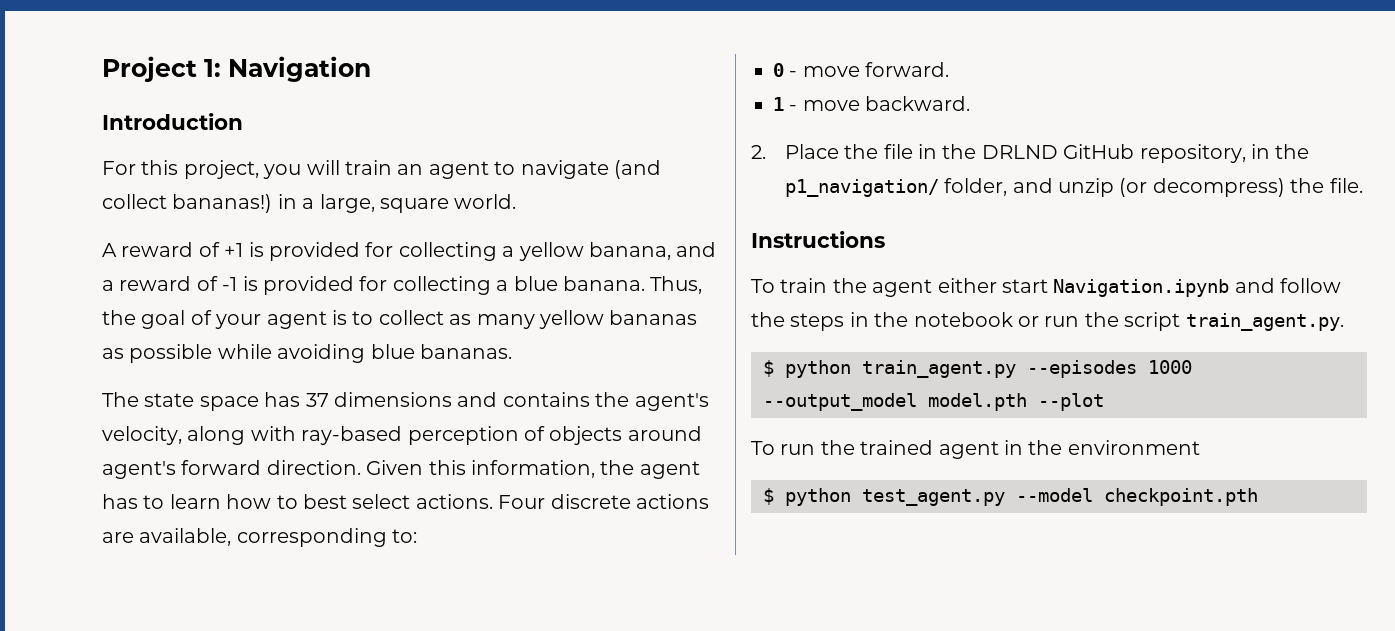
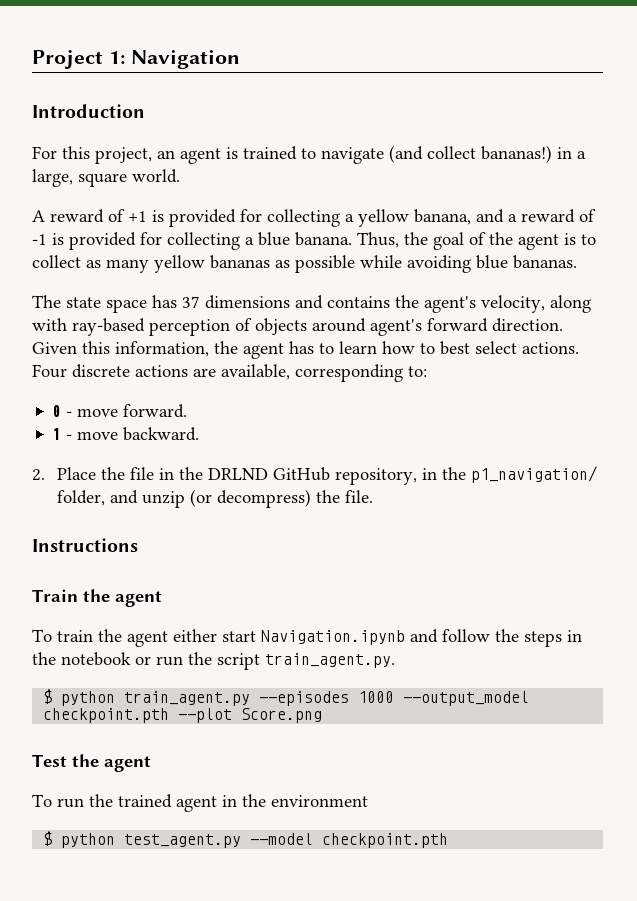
- For this project, you will train an agent to navigate (and collect bananas!) in a large, square world.
+ For this project, an agent is trained to navigate (and collect bananas!) in a large, square world.
- Thus, the goal of your agent is to collect as many yellow bananas as possible while avoiding blue bananas.
+ Thus, the goal of the agent is to collect as many yellow bananas as possible while avoiding blue bananas.
+ Train the agent
- $ python train_agent.py --episodes 1000 --output_model model.pth --plot
+ $ python train_agent.py --episodes 1000 --output_model checkpoint.pth --plot Score.png
+ Test the agent

